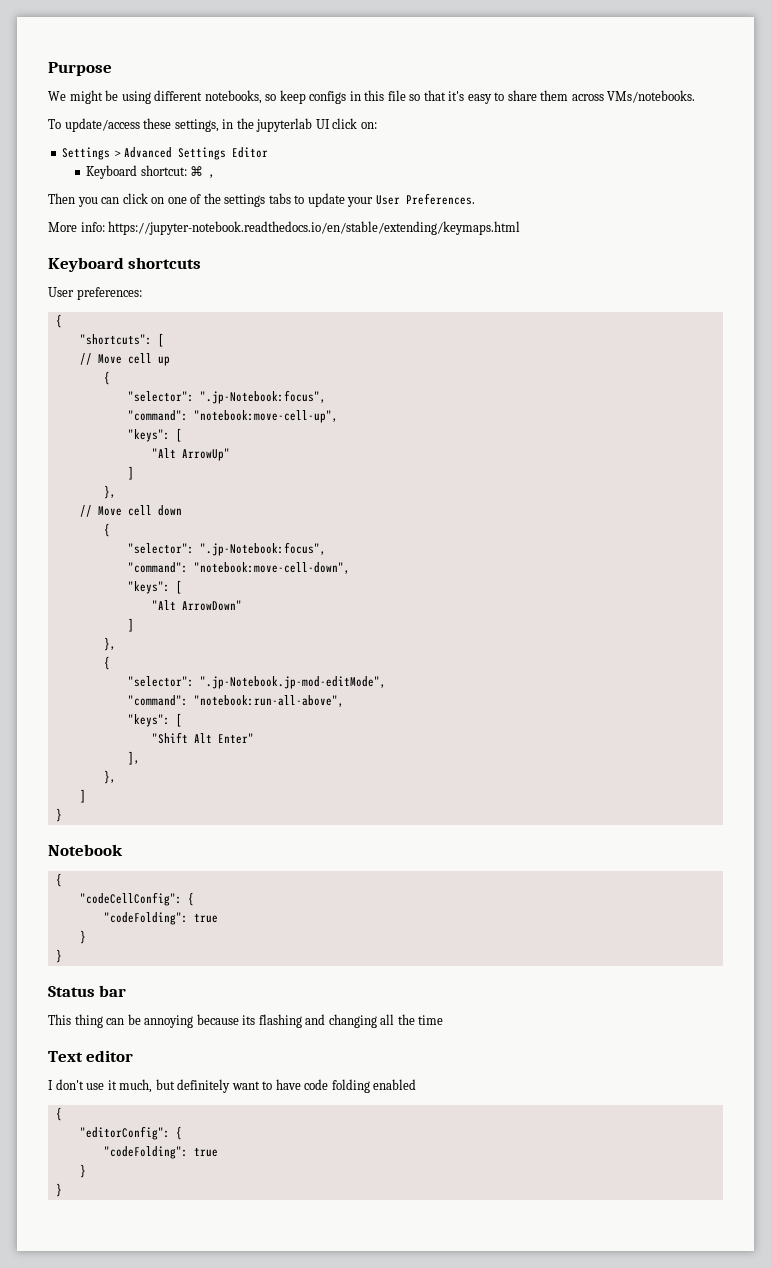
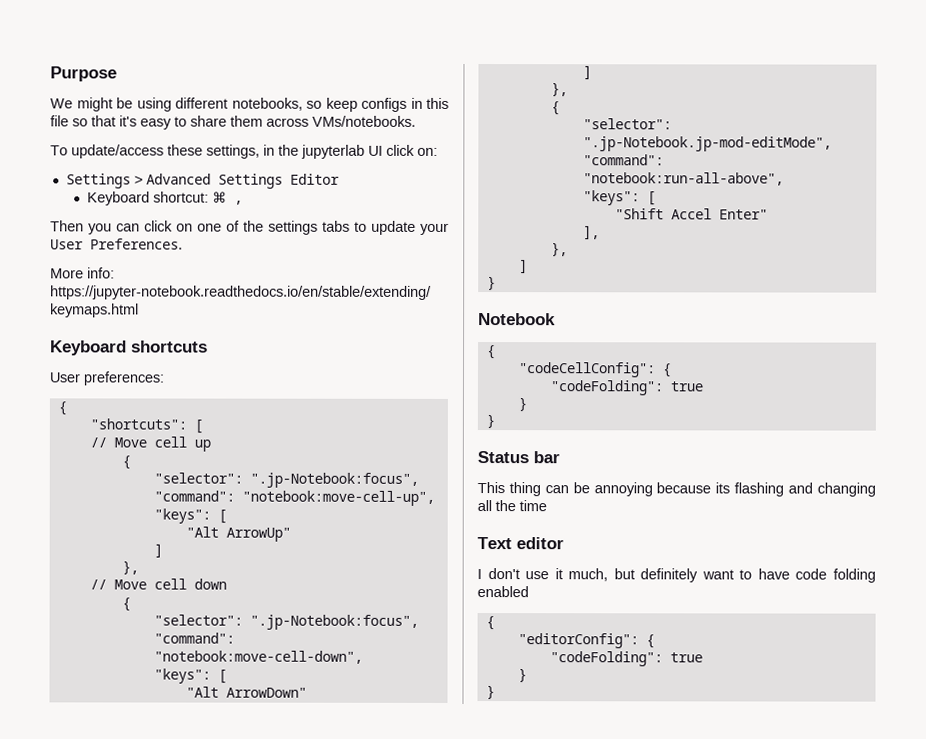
- "Shift Alt Enter"
+ "Shift Accel Enter"

